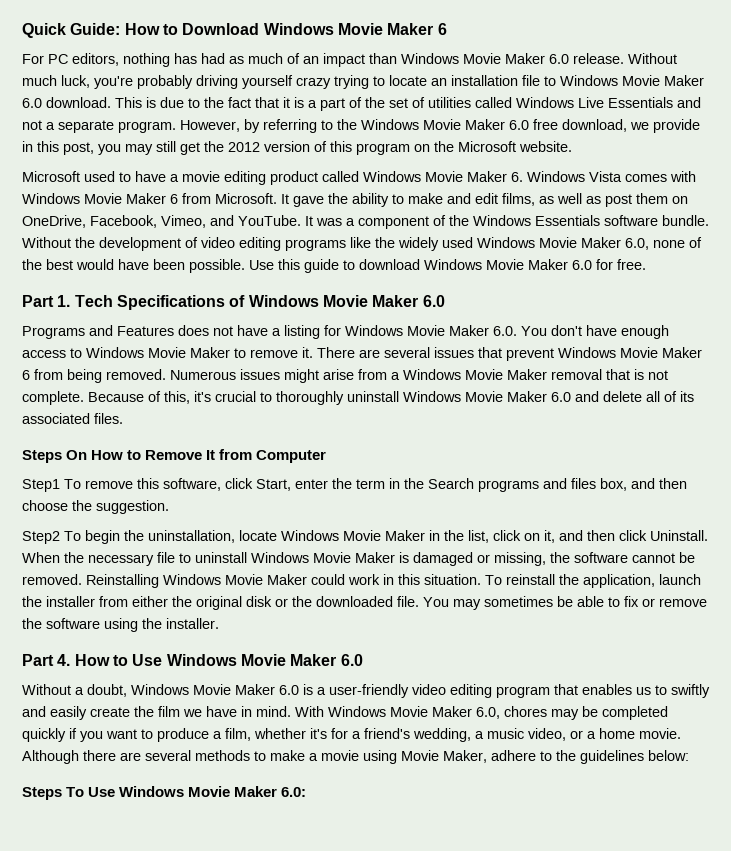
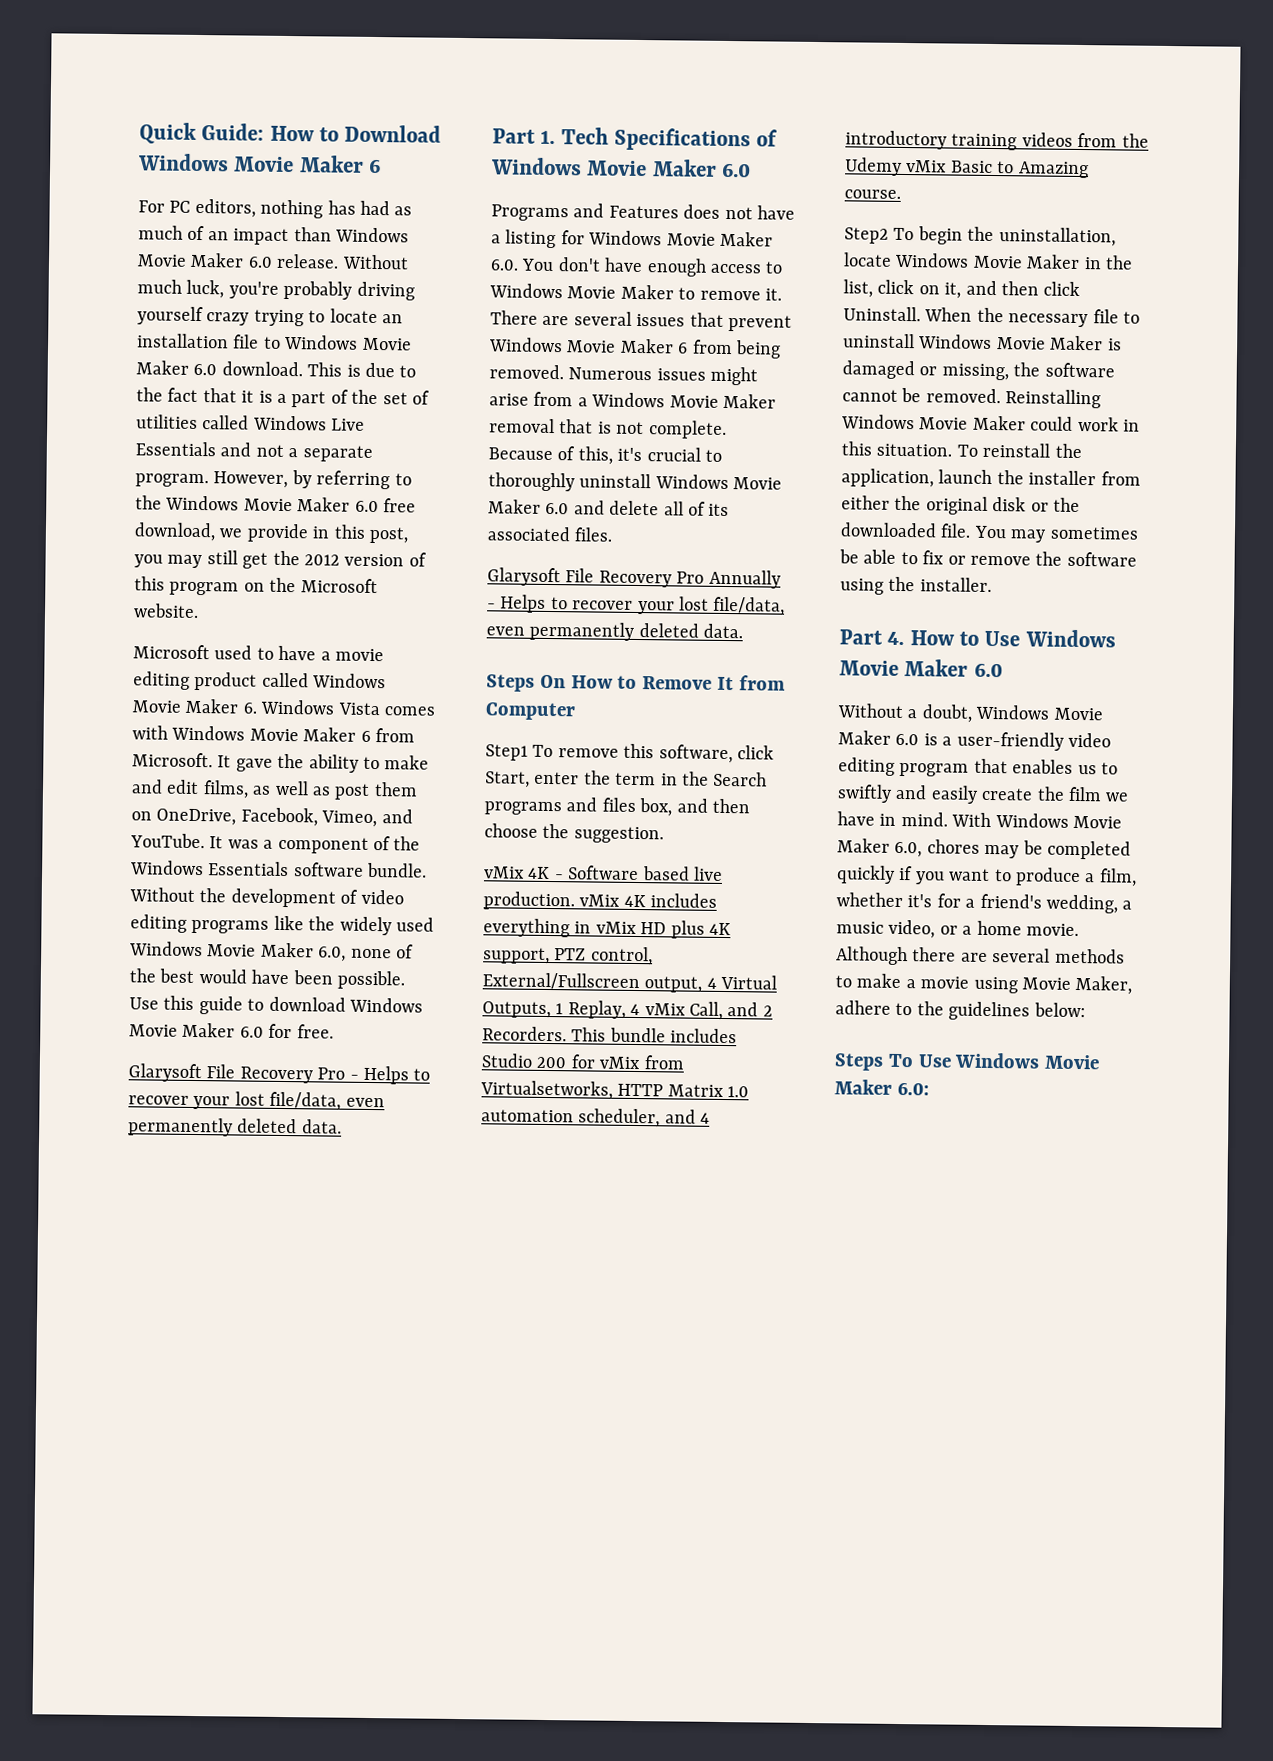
+ Glarysoft File Recovery Pro - Helps to recover your lost file/data, even permanently deleted data.
+ Glarysoft File Recovery Pro Annually - Helps to recover your lost file/data, even permanently deleted data.
+ vMix 4K - Software based live production. vMix 4K includes everything in vMix HD plus 4K support, PTZ control, External/Fullscreen output, 4 Virtual Outputs, 1 Replay, 4 vMix Call, and 2 Recorders. This bundle includes Studio 200 for vMix from Virtualsetworks, HTTP Matrix 1.0 automation scheduler, and 4 introductory training videos from the Udemy vMix Basic to Amazing course.

